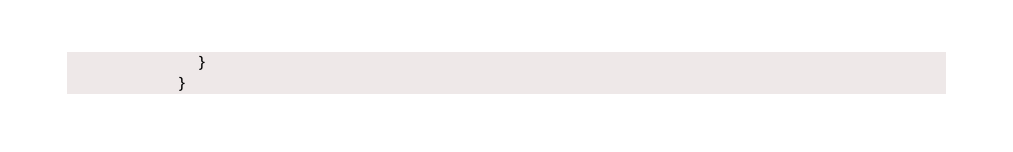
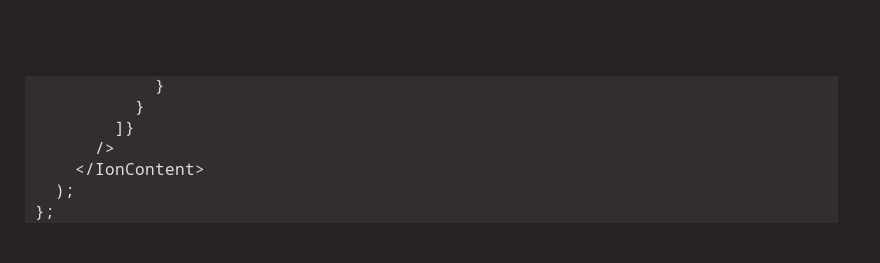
+ ]}
+ />
+ </IonContent>
+ );
+ };

